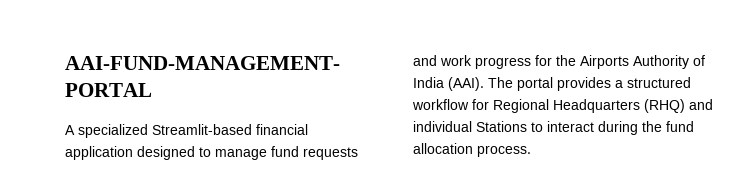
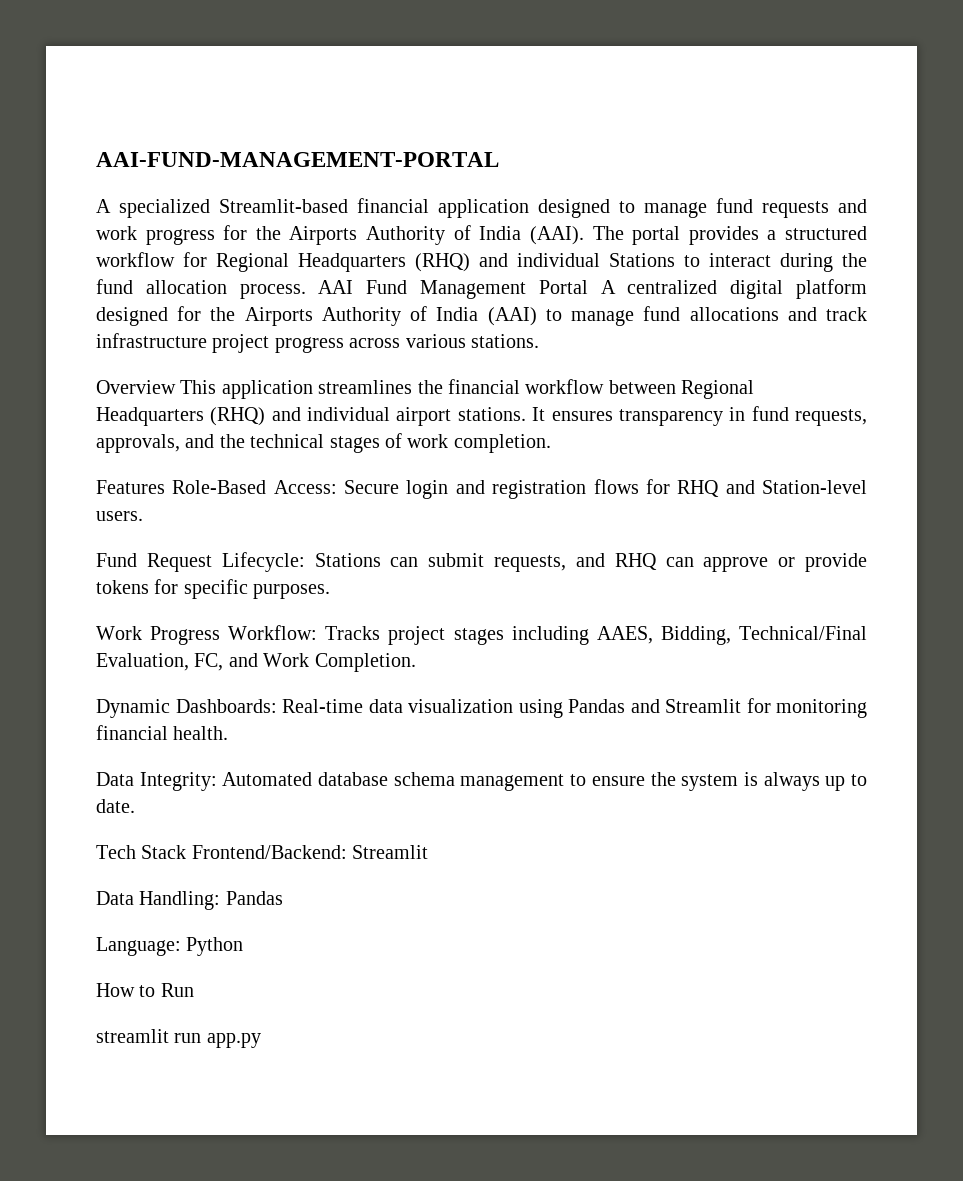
+ AAI Fund Management Portal A centralized digital platform designed for the Airports Authority of India (AAI) to manage fund allocations and track infrastructure project progress across various stations.
+ Overview This application streamlines the financial workflow between Regional Headquarters (RHQ) and individual airport stations. It ensures transparency in fund requests, approvals, and the technical stages of work completion.
+ Features Role-Based Access: Secure login and registration flows for RHQ and Station-level users.
+ Fund Request Lifecycle: Stations can submit requests, and RHQ can approve or provide tokens for specific purposes.
+ Work Progress Workflow: Tracks project stages including AAES, Bidding, Technical/Final Evaluation, FC, and Work Completion.
+ Dynamic Dashboards: Real-time data visualization using Pandas and Streamlit for monitoring financial health.
+ Data Integrity: Automated database schema management to ensure the system is always up to date.
+ Tech Stack Frontend/Backend: Streamlit
+ Data Handling: Pandas
+ Language: Python
+ How to Run
+ streamlit run app.py

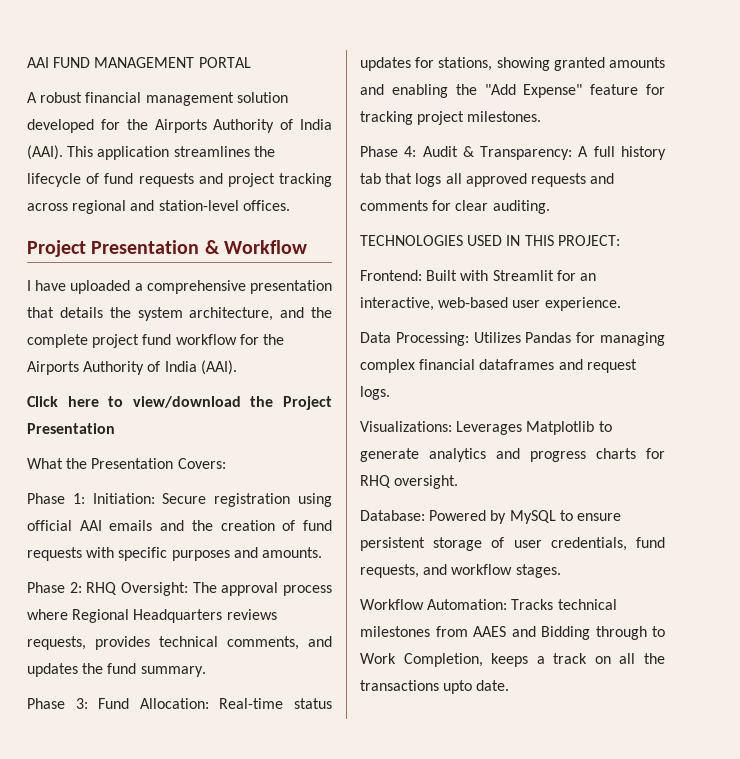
- AAI-FUND-MANAGEMENT-PORTAL
- A specialized Streamlit-based financial application designed to manage fund requests and work progress for the Airports Authority of India (AAI). The portal provides a structured workflow for Regional Headquarters (RHQ) and individual Stations to interact during the fund allocation process. AAI Fund Management Portal A centralized digital platform designed for the Airports Authority of India (AAI) to manage fund allocations and track infrastructure project progress across various stations.
- Overview This application streamlines the financial workflow between Regional Headquarters (RHQ) and individual airport stations. It ensures transparency in fund requests, approvals, and the technical stages of work completion.
- Features Role-Based Access: Secure login and registration flows for RHQ and Station-level users.
- Fund Request Lifecycle: Stations can submit requests, and RHQ can approve or provide tokens for specific purposes.
- Work Progress Workflow: Tracks project stages including AAES, Bidding, Technical/Final Evaluation, FC, and Work Completion.
- Dynamic Dashboards: Real-time data visualization using Pandas and Streamlit for monitoring financial health.
- Data Integrity: Automated database schema management to ensure the system is always up to date.
- Tech Stack Frontend/Backend: Streamlit
- Data Handling: Pandas
- Language: Python
- How to Run
- streamlit run app.py
+ AAI FUND MANAGEMENT PORTAL
+ A robust financial management solution developed for the Airports Authority of India (AAI). This application streamlines the lifecycle of fund requests and project tracking across regional and station-level offices.
+ Project Presentation & Workflow
+ I have uploaded a comprehensive presentation that details the system architecture, and the complete project fund workflow for the Airports Authority of India (AAI).
+ Click here to view/download the Project Presentation
+ What the Presentation Covers:
+ Phase 1: Initiation: Secure registration using official AAI emails and the creation of fund requests with specific purposes and amounts.
+ Phase 2: RHQ Oversight: The approval process where Regional Headquarters reviews requests, provides technical comments, and updates the fund summary.
+ Phase 3: Fund Allocation: Real-time status updates for stations, showing granted amounts and enabling the "Add Expense" feature for tracking project milestones.
+ Phase 4: Audit & Transparency: A full history tab that logs all approved requests and comments for clear auditing.
+ TECHNOLOGIES USED IN THIS PROJECT:
+ Frontend: Built with Streamlit for an interactive, web-based user experience.
+ Data Processing: Utilizes Pandas for managing complex financial dataframes and request logs.
+ Visualizations: Leverages Matplotlib to generate analytics and progress charts for RHQ oversight.
+ Database: Powered by MySQL to ensure persistent storage of user credentials, fund requests, and workflow stages.
+ Workflow Automation: Tracks technical milestones from AAES and Bidding through to Work Completion, keeps a track on all the transactions upto date.

